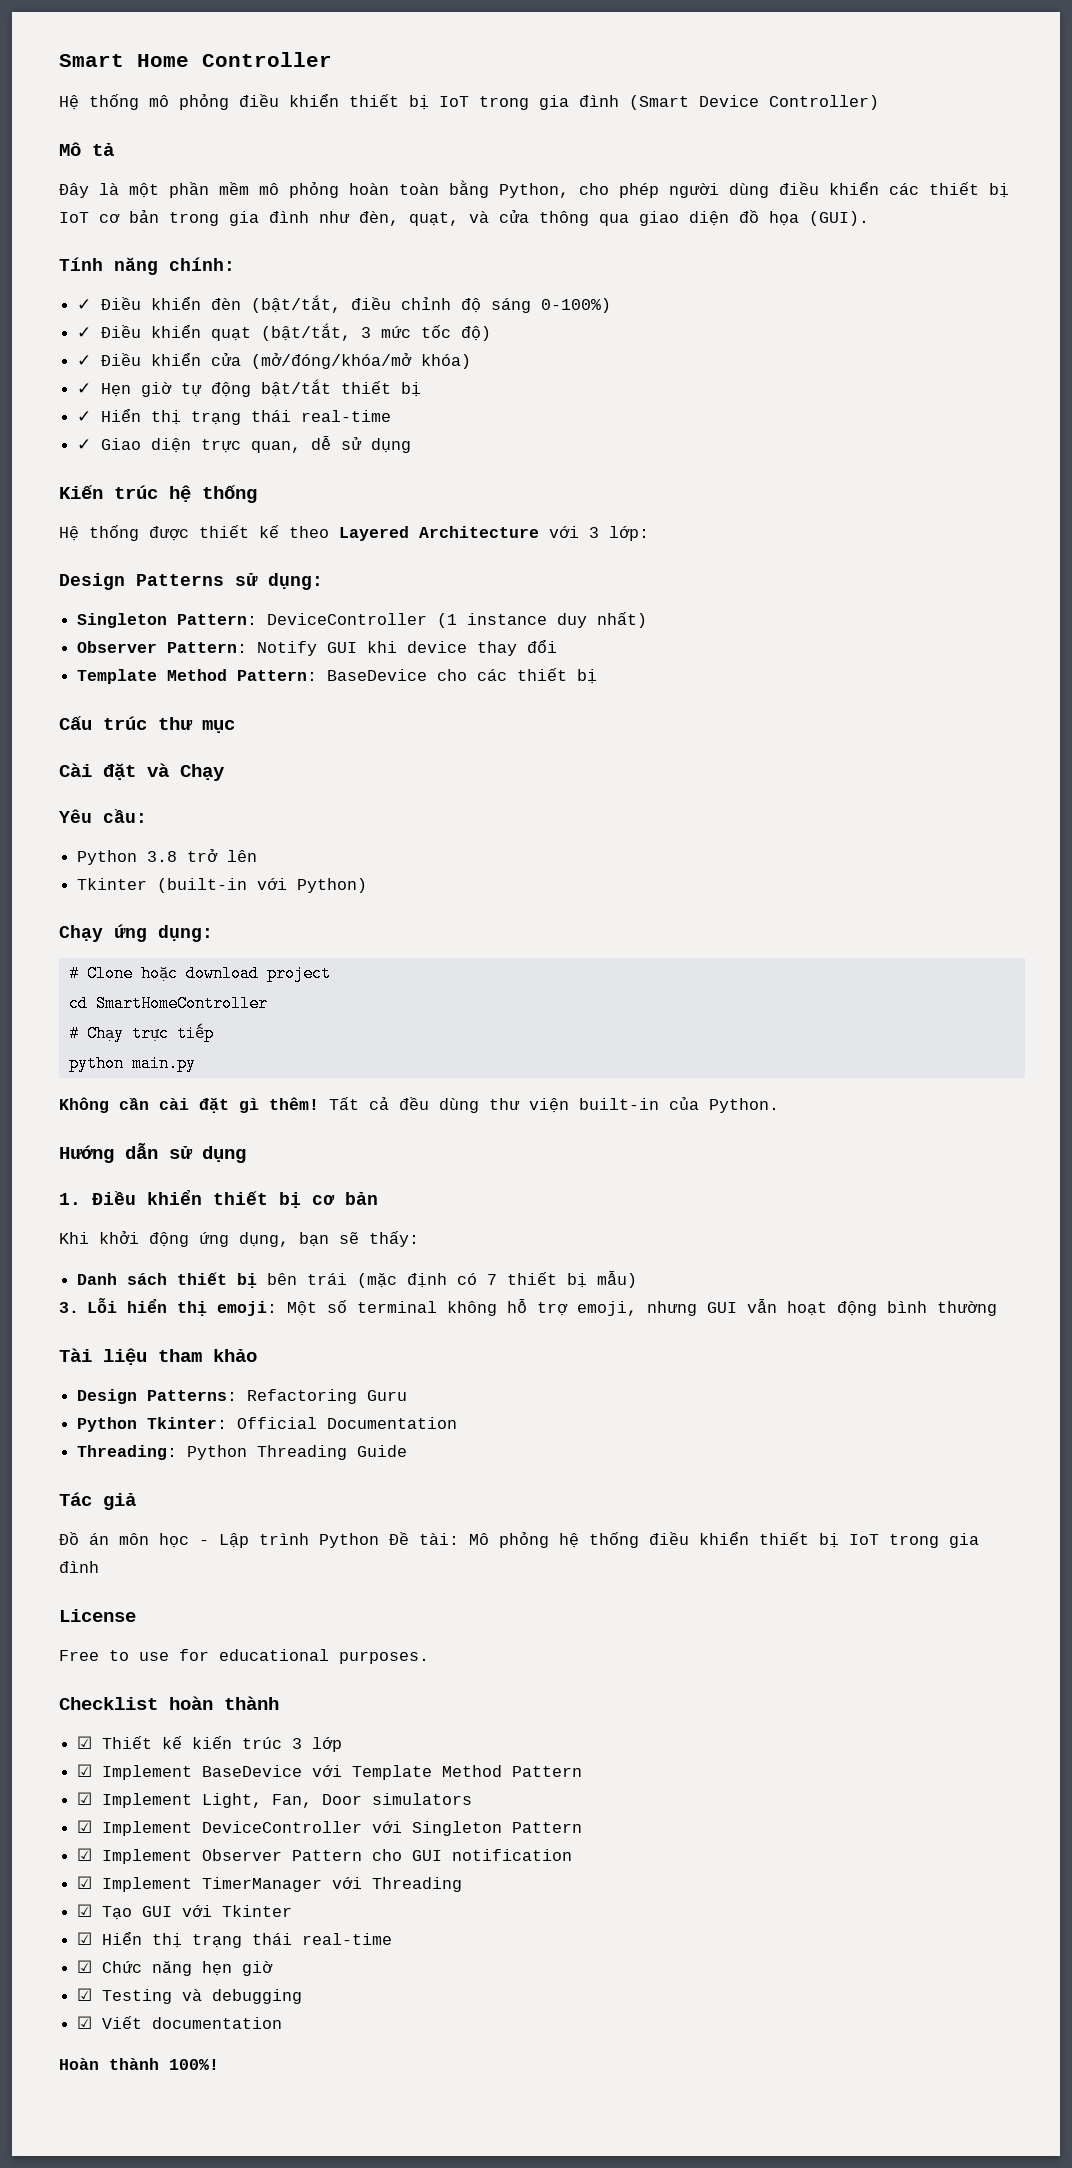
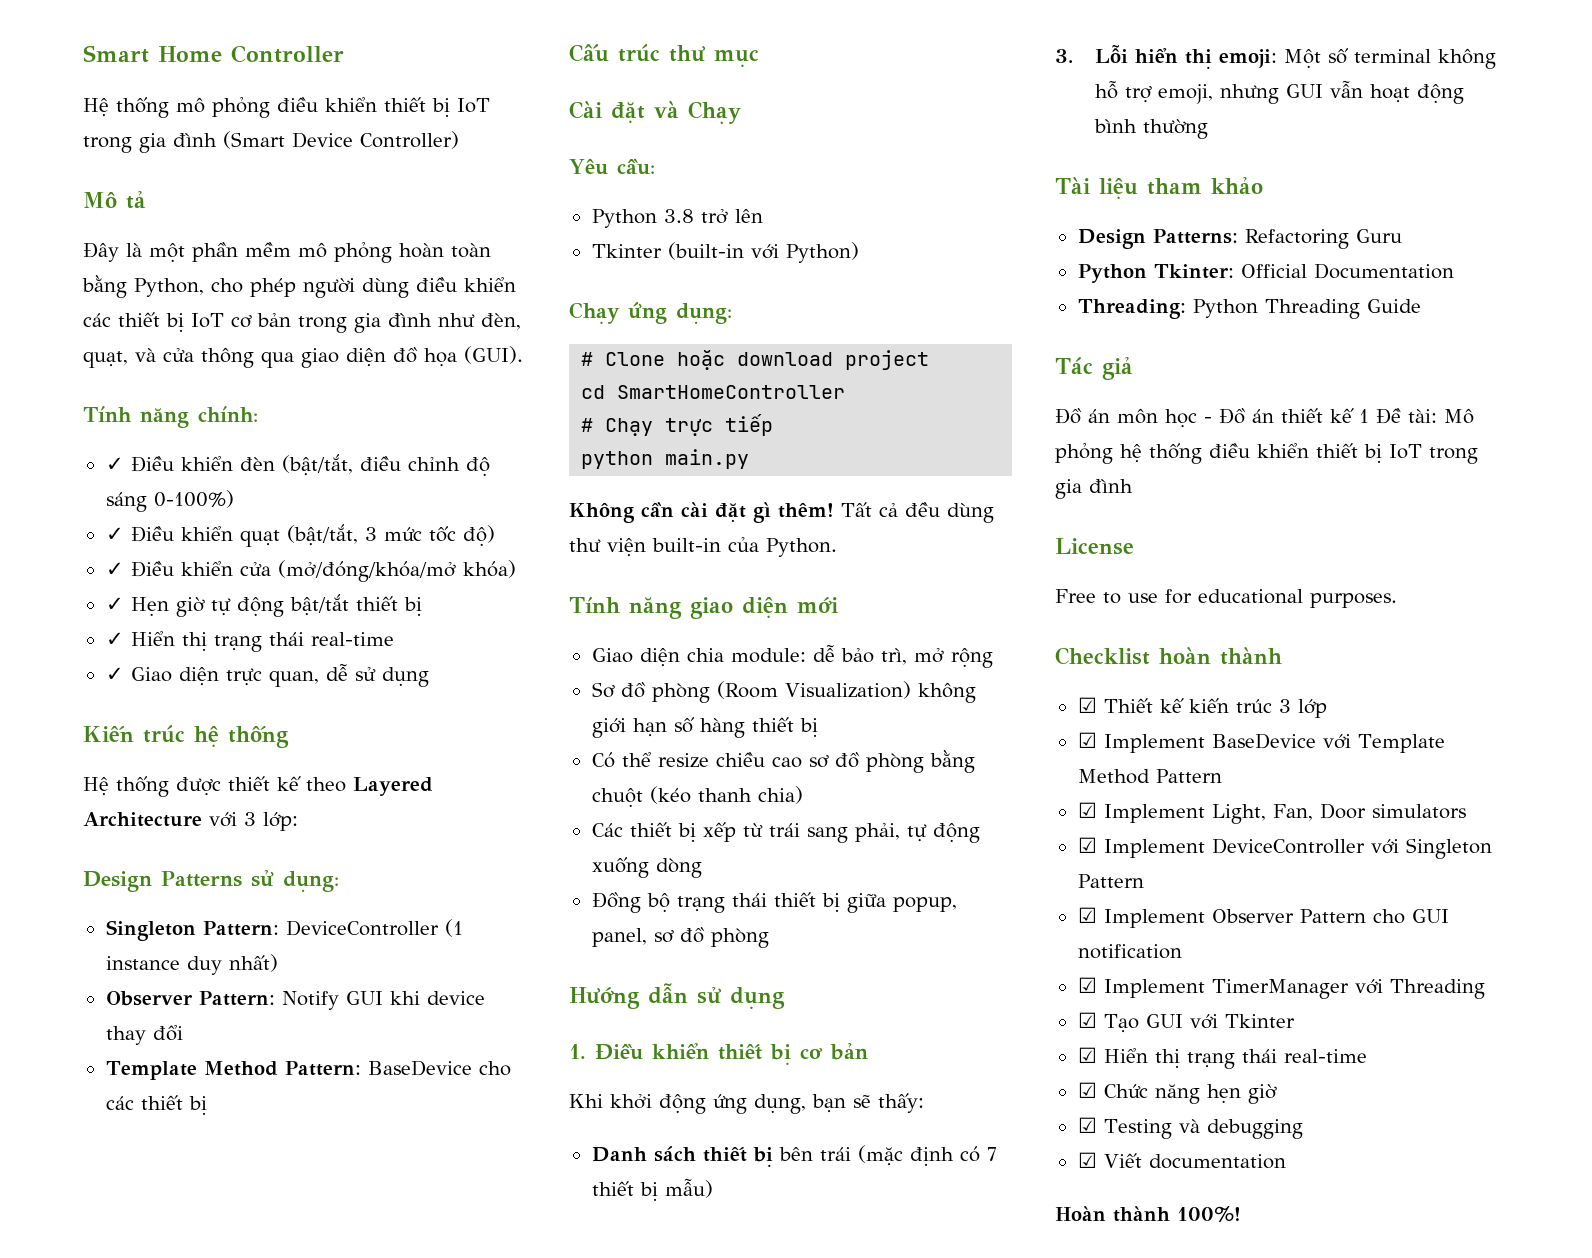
+ Tính năng giao diện mới
+ Giao diện chia module: dễ bảo trì, mở rộng
+ Sơ đồ phòng (Room Visualization) không giới hạn số hàng thiết bị
+ Có thể resize chiều cao sơ đồ phòng bằng chuột (kéo thanh chia)
+ Các thiết bị xếp từ trái sang phải, tự động xuống dòng
+ Đồng bộ trạng thái thiết bị giữa popup, panel, sơ đồ phòng
- Đồ án môn học - Lập trình Python Đề tài: Mô phỏng hệ thống điều khiển thiết bị IoT trong gia đình
+ Đồ án môn học - Đồ án thiết kế 1 Đề tài: Mô phỏng hệ thống điều khiển thiết bị IoT trong gia đình

